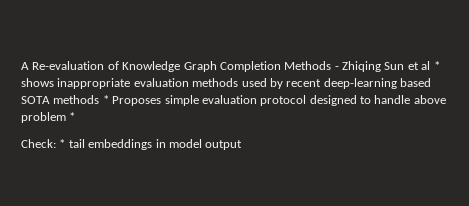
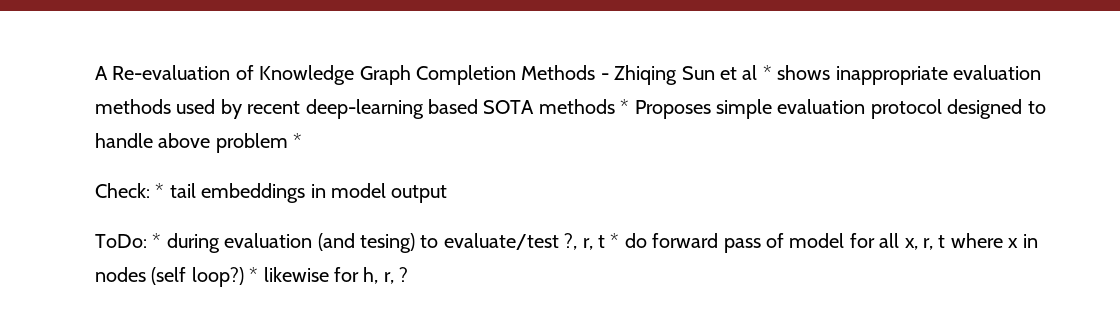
+ ToDo: * during evaluation (and tesing) to evaluate/test ?, r, t * do forward pass of model for all x, r, t where x in nodes (self loop?) * likewise for h, r, ?

